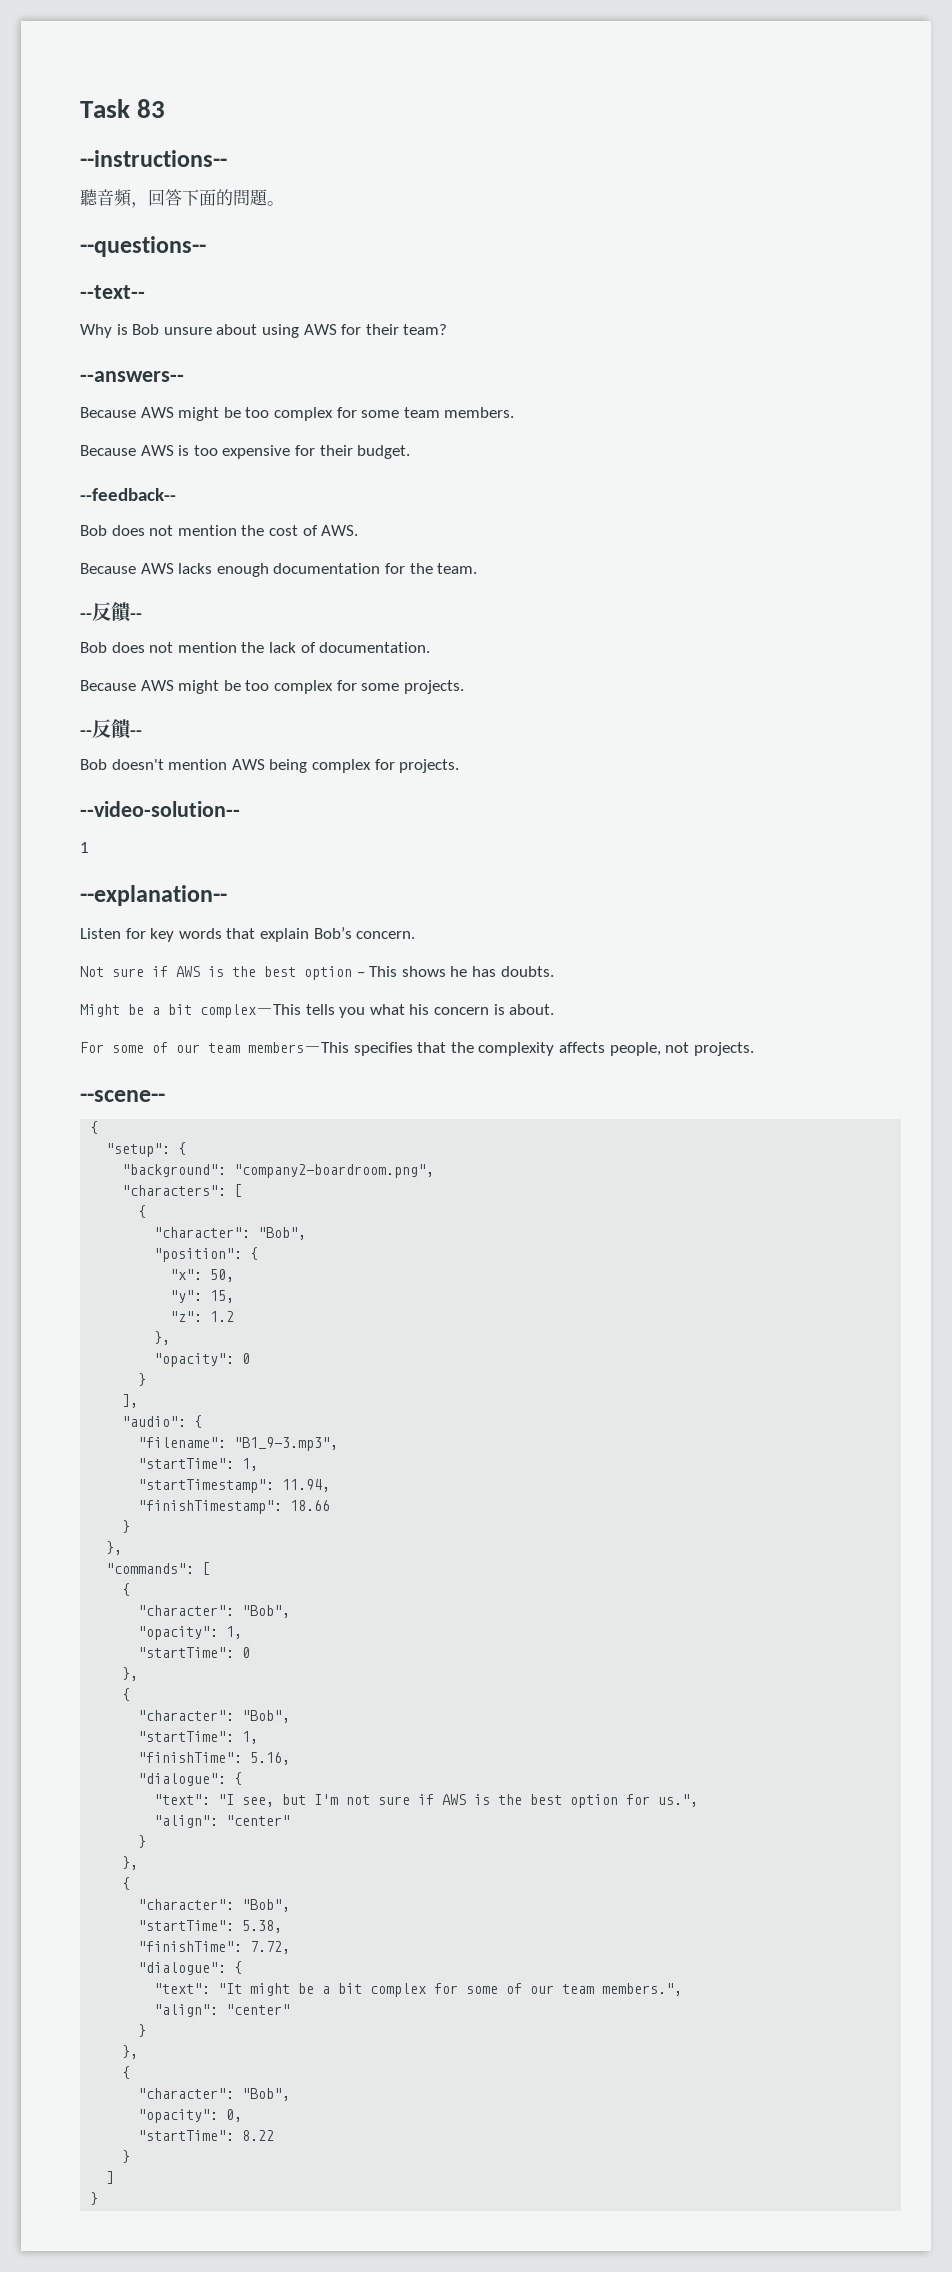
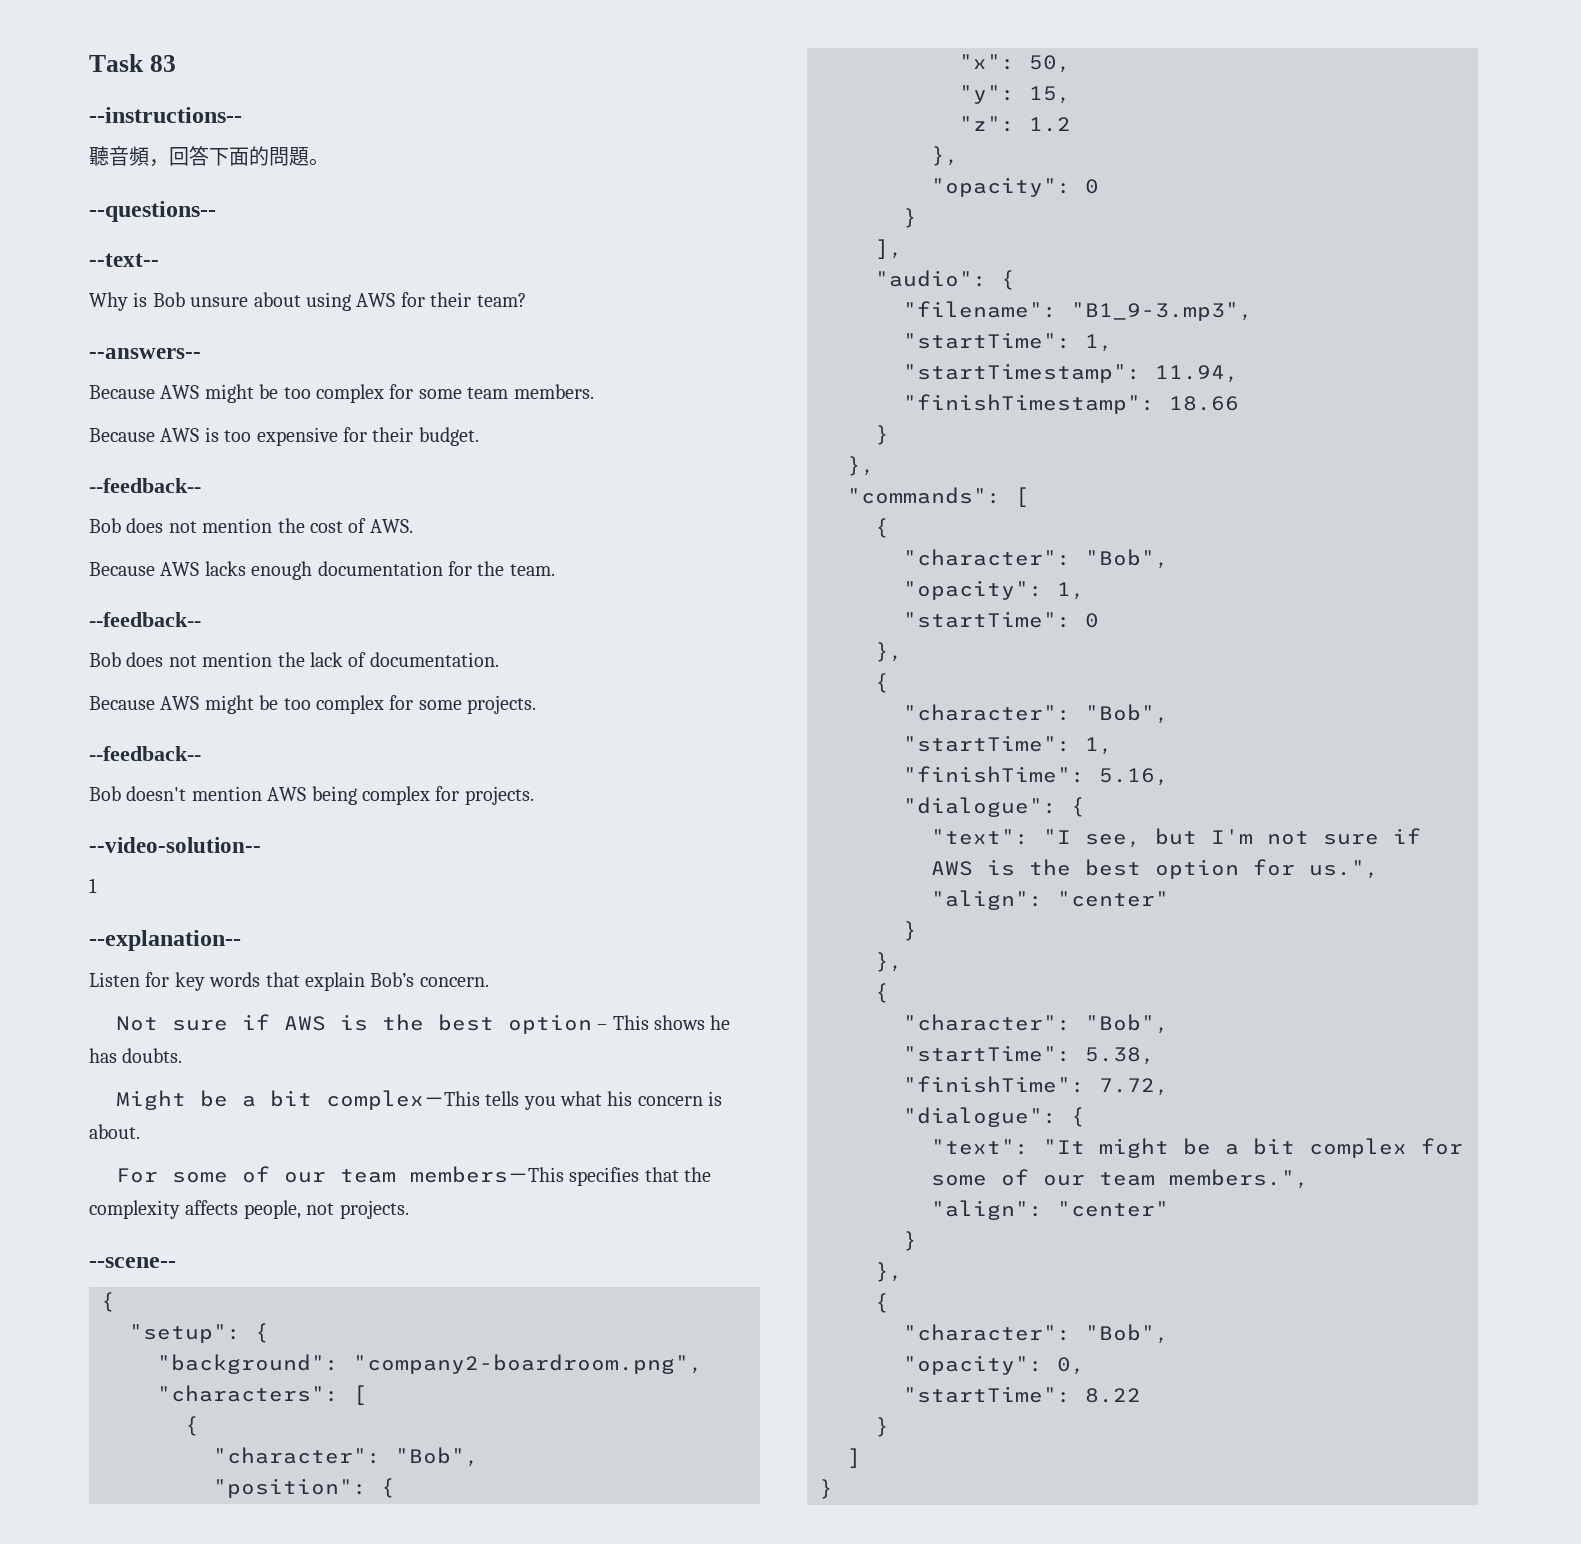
  Because AWS lacks enough documentation for the team.
- --反饋--
+ --feedback--
  Because AWS might be too complex for some projects.
- --反饋--
+ --feedback--

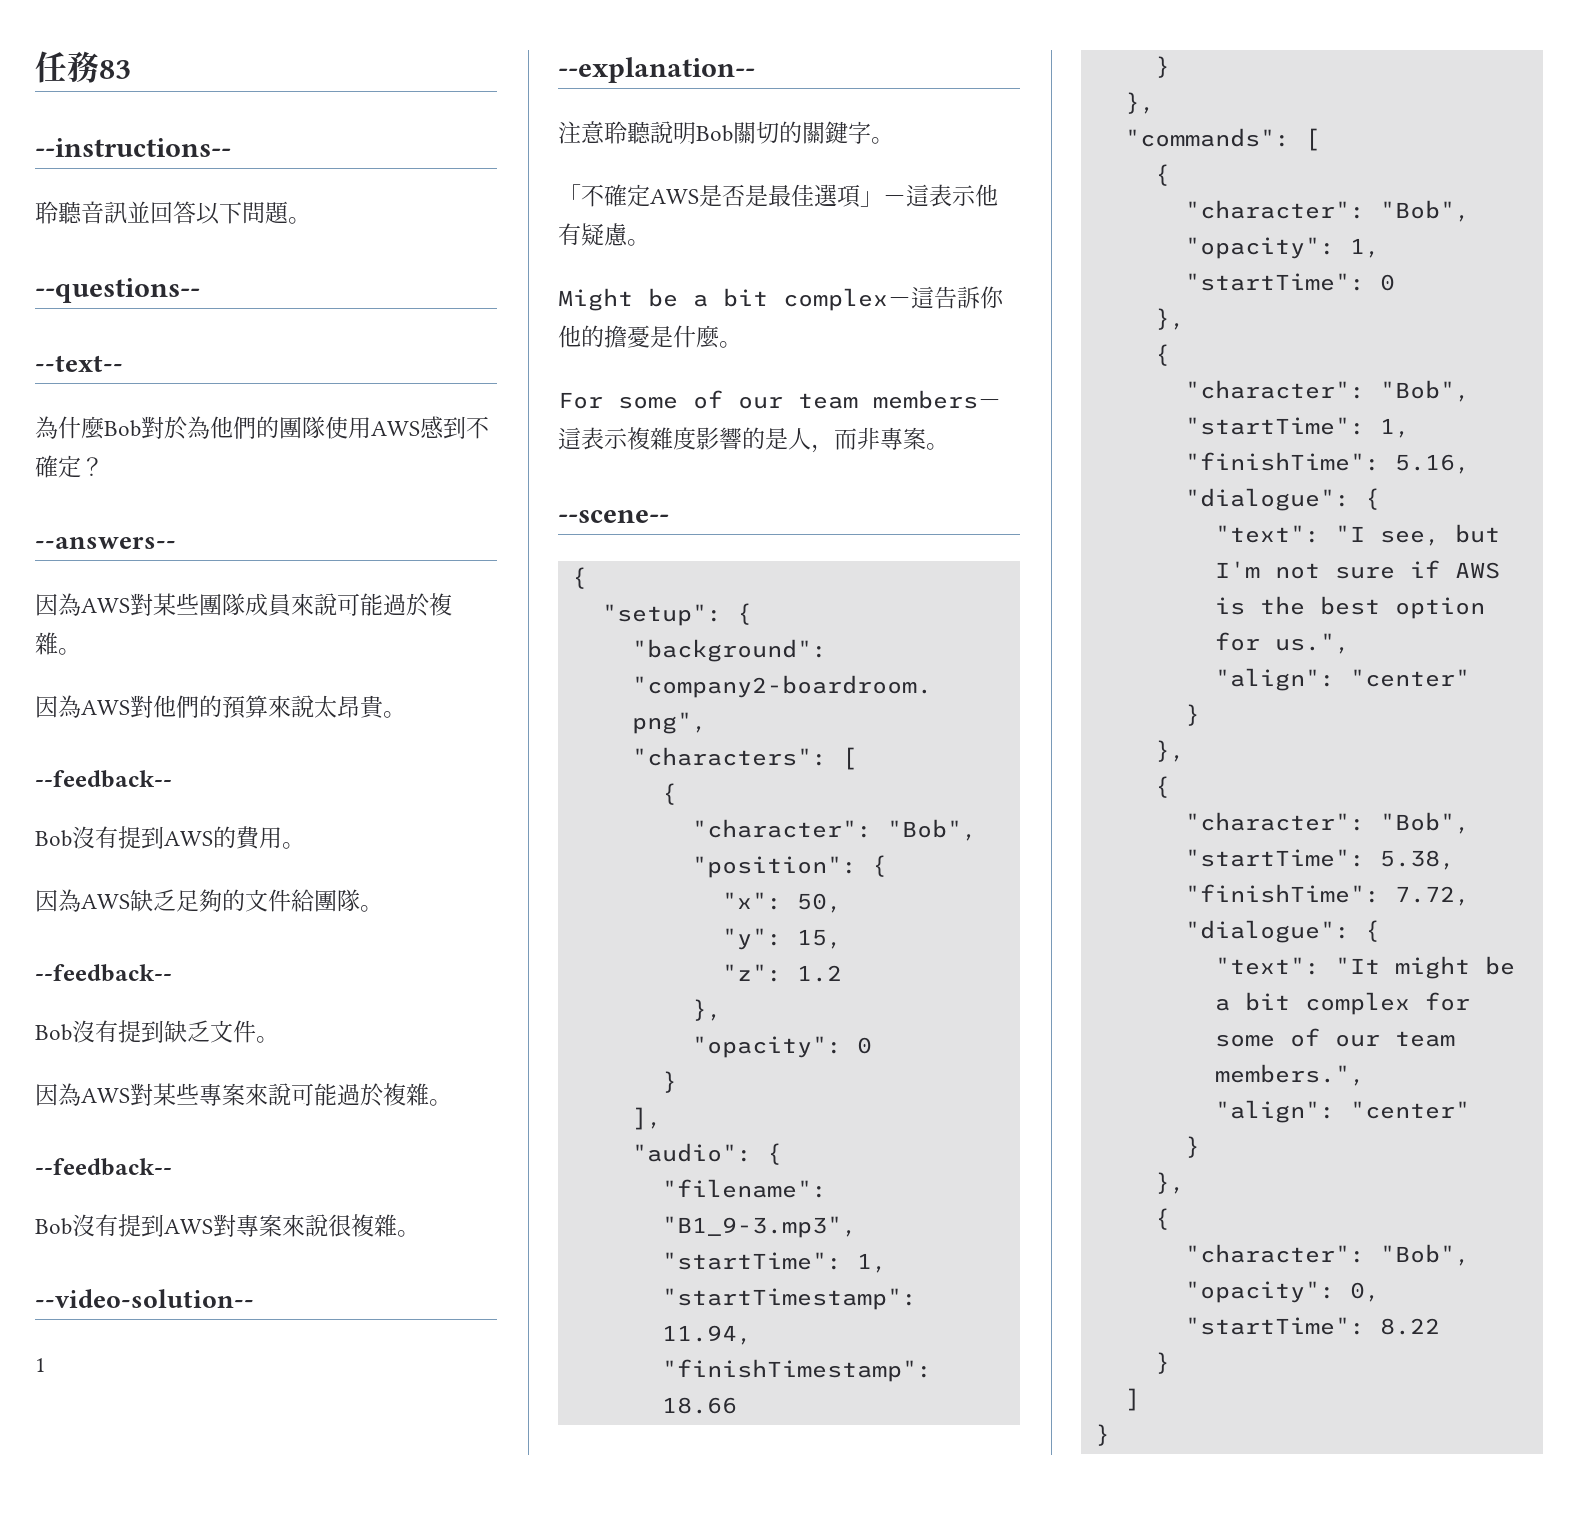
- Task 83
+ 任務83
- 聽音頻，回答下面的問題。
+ 聆聽音訊並回答以下問題。
- Why is Bob unsure about using AWS for their team?
+ 為什麼Bob對於為他們的團隊使用AWS感到不確定？
  --answers--
- Because AWS might be too complex for some team members.
- Because AWS is too expensive for their budget.
+ 因為AWS對某些團隊成員來說可能過於複雜。
+ 因為AWS對他們的預算來說太昂貴。
  --feedback--
- Bob does not mention the cost of AWS.
- Because AWS lacks enough documentation for the team.
+ Bob沒有提到AWS的費用。
+ 因為AWS缺乏足夠的文件給團隊。
  --feedback--
- Bob does not mention the lack of documentation.
- Because AWS might be too complex for some projects.
+ Bob沒有提到缺乏文件。
+ 因為AWS對某些專案來說可能過於複雜。
  --feedback--
- Bob doesn't mention AWS being complex for projects.
+ Bob沒有提到AWS對專案來說很複雜。
  --video-solution--
  1
  --explanation--
- Listen for key words that explain Bob’s concern.
- Not sure if AWS is the best option – This shows he has doubts.
+ 注意聆聽說明Bob關切的關鍵字。
+ 「不確定AWS是否是最佳選項」－這表示他有疑慮。
- Might be a bit complex－This tells you what his concern is about.
+ Might be a bit complex－這告訴你他的擔憂是什麼。
- For some of our team members－This specifies that the complexity affects people, not projects.
+ For some of our team members－這表示複雜度影響的是人，而非專案。

